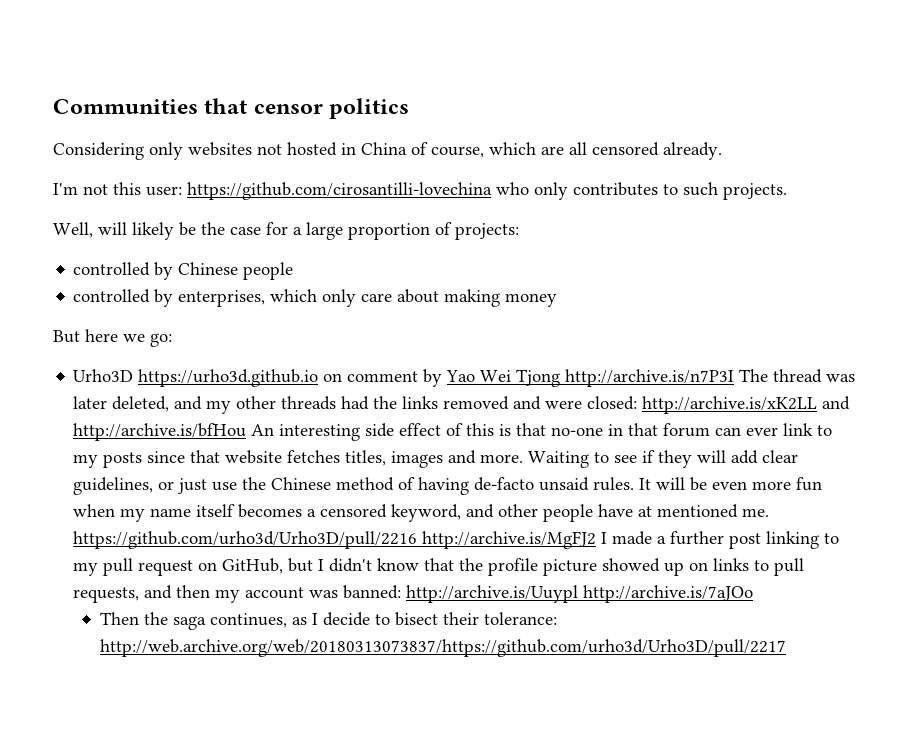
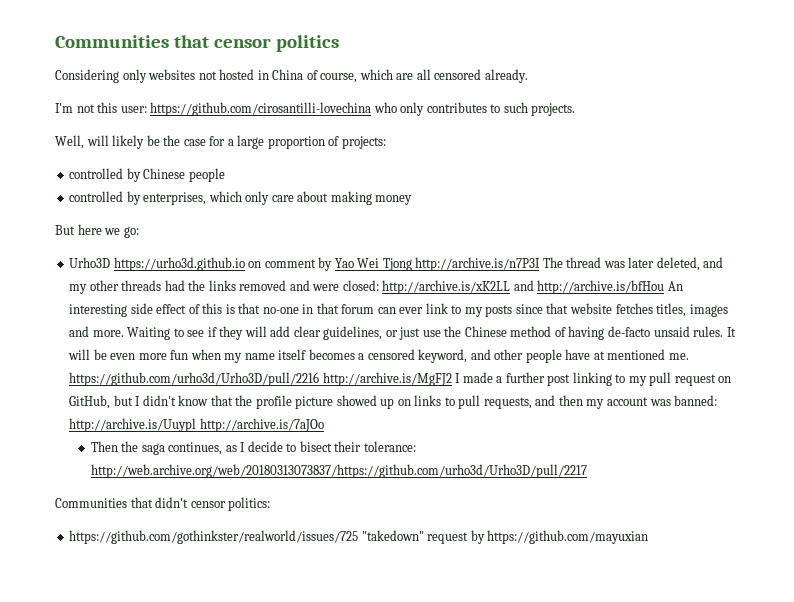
+ Communities that didn't censor politics:
+ https://github.com/gothinkster/realworld/issues/725 "takedown" request by https://github.com/mayuxian

